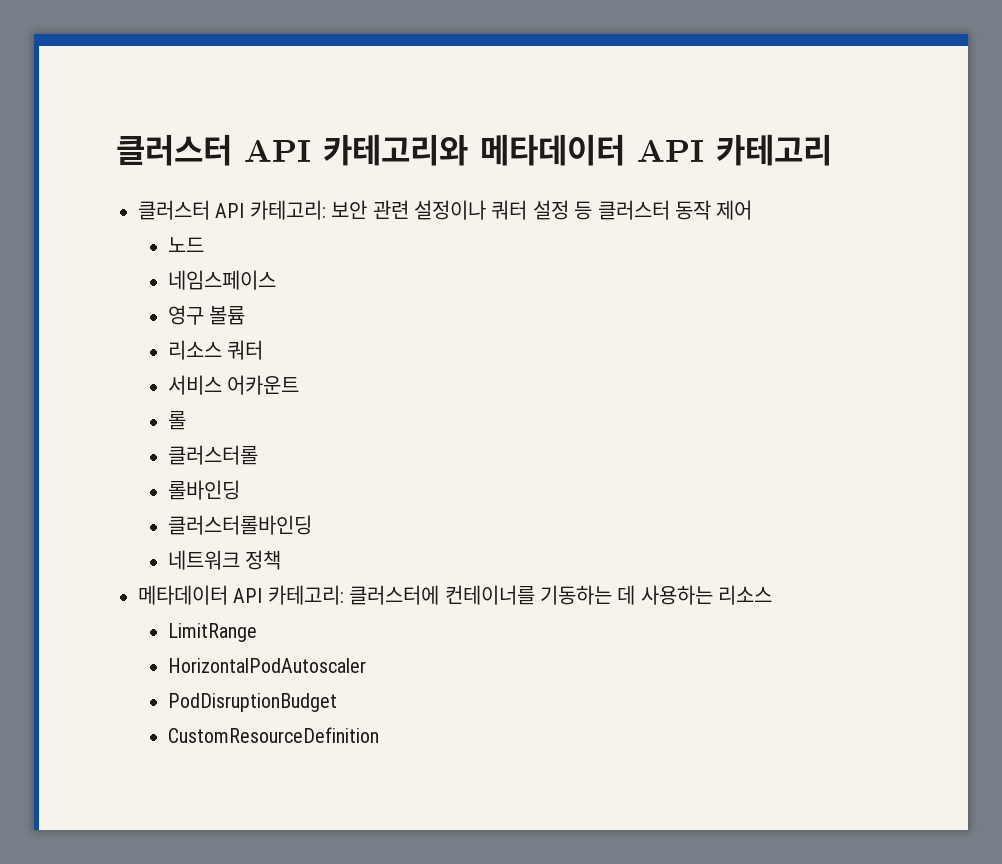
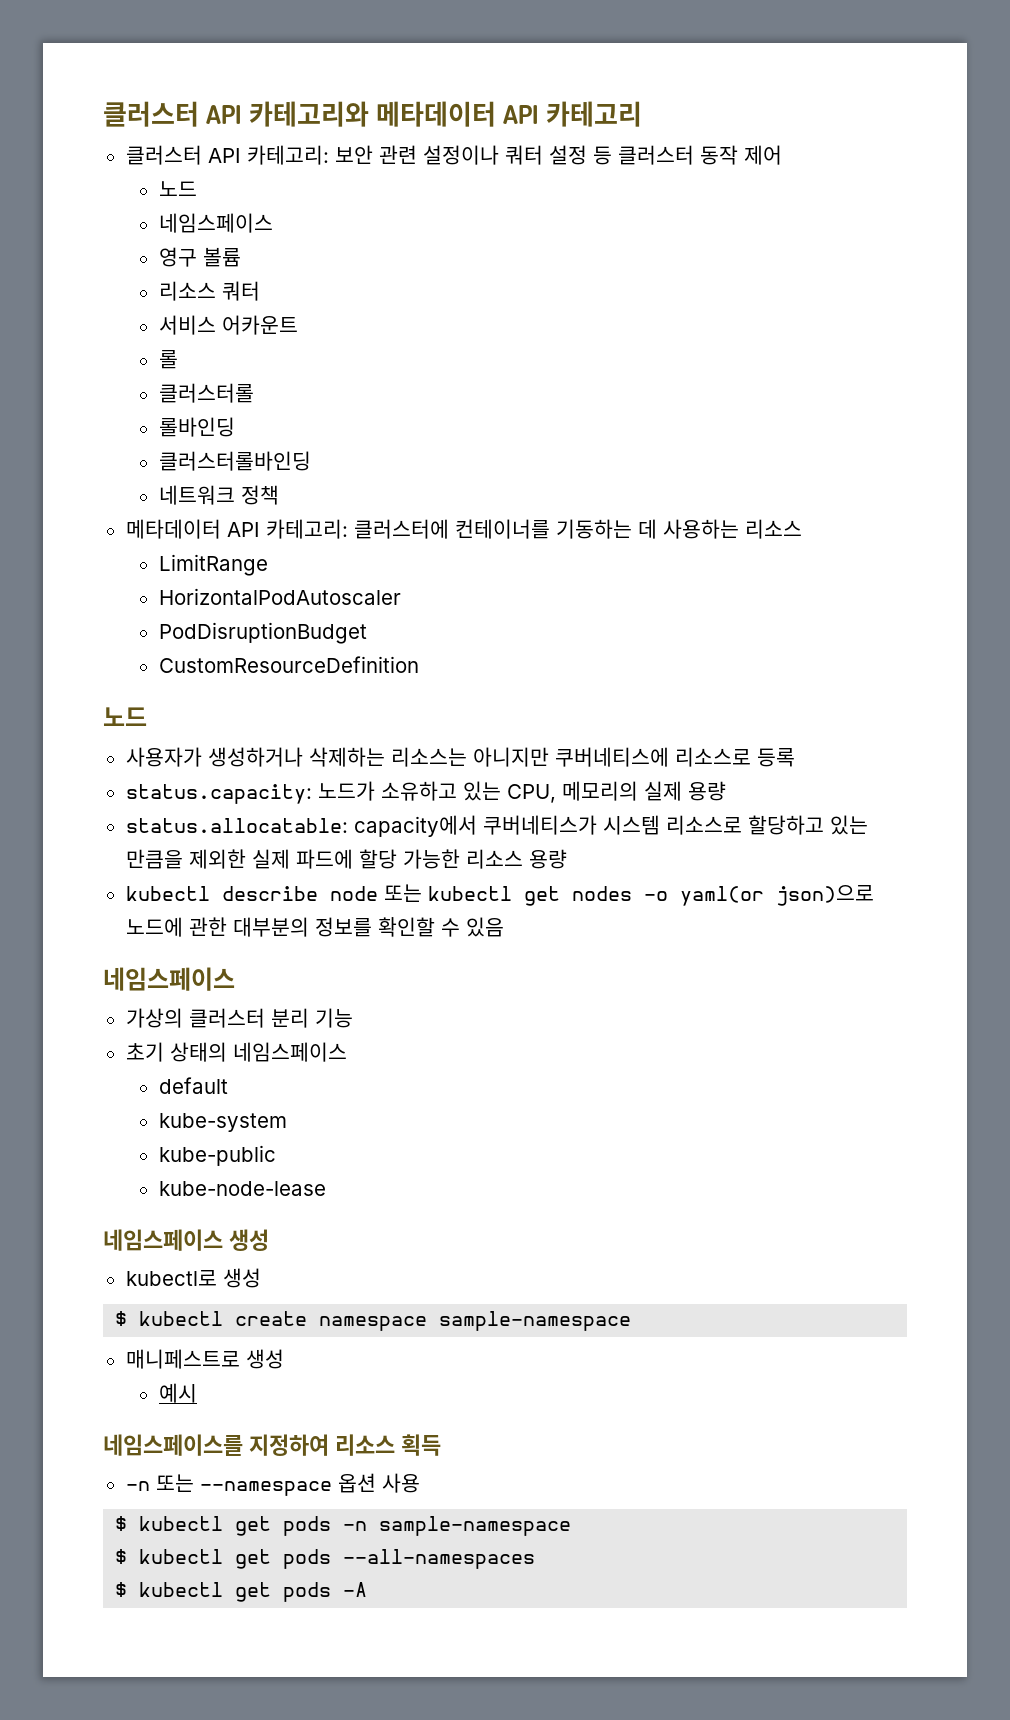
  CustomResourceDefinition
+ 노드
+ 사용자가 생성하거나 삭제하는 리소스는 아니지만 쿠버네티스에 리소스로 등록
+ status.capacity: 노드가 소유하고 있는 CPU, 메모리의 실제 용량
+ status.allocatable: capacity에서 쿠버네티스가 시스템 리소스로 할당하고 있는 만큼을 제외한 실제 파드에 할당 가능한 리소스 용량
+ kubectl describe node 또는 kubectl get nodes -o yaml(or json)으로 노드에 관한 대부분의 정보를 확인할 수 있음
+ 네임스페이스
+ 가상의 클러스터 분리 기능
+ 초기 상태의 네임스페이스
+ default
+ kube-system
+ kube-public
+ kube-node-lease
+ 네임스페이스 생성
+ kubectl로 생성
+ $ kubectl create namespace sample-namespace
+ 매니페스트로 생성
+ 예시
+ 네임스페이스를 지정하여 리소스 획득
+ -n 또는 --namespace 옵션 사용
+ $ kubectl get pods -n sample-namespace
+ $ kubectl get pods --all-namespaces
+ $ kubectl get pods -A

